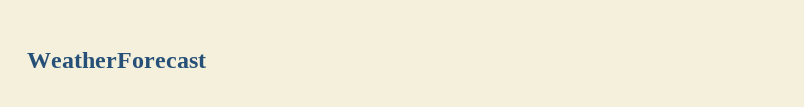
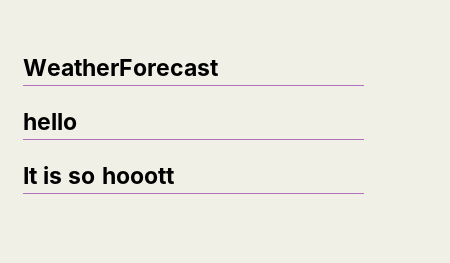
+ hello
+ It is so hooott

